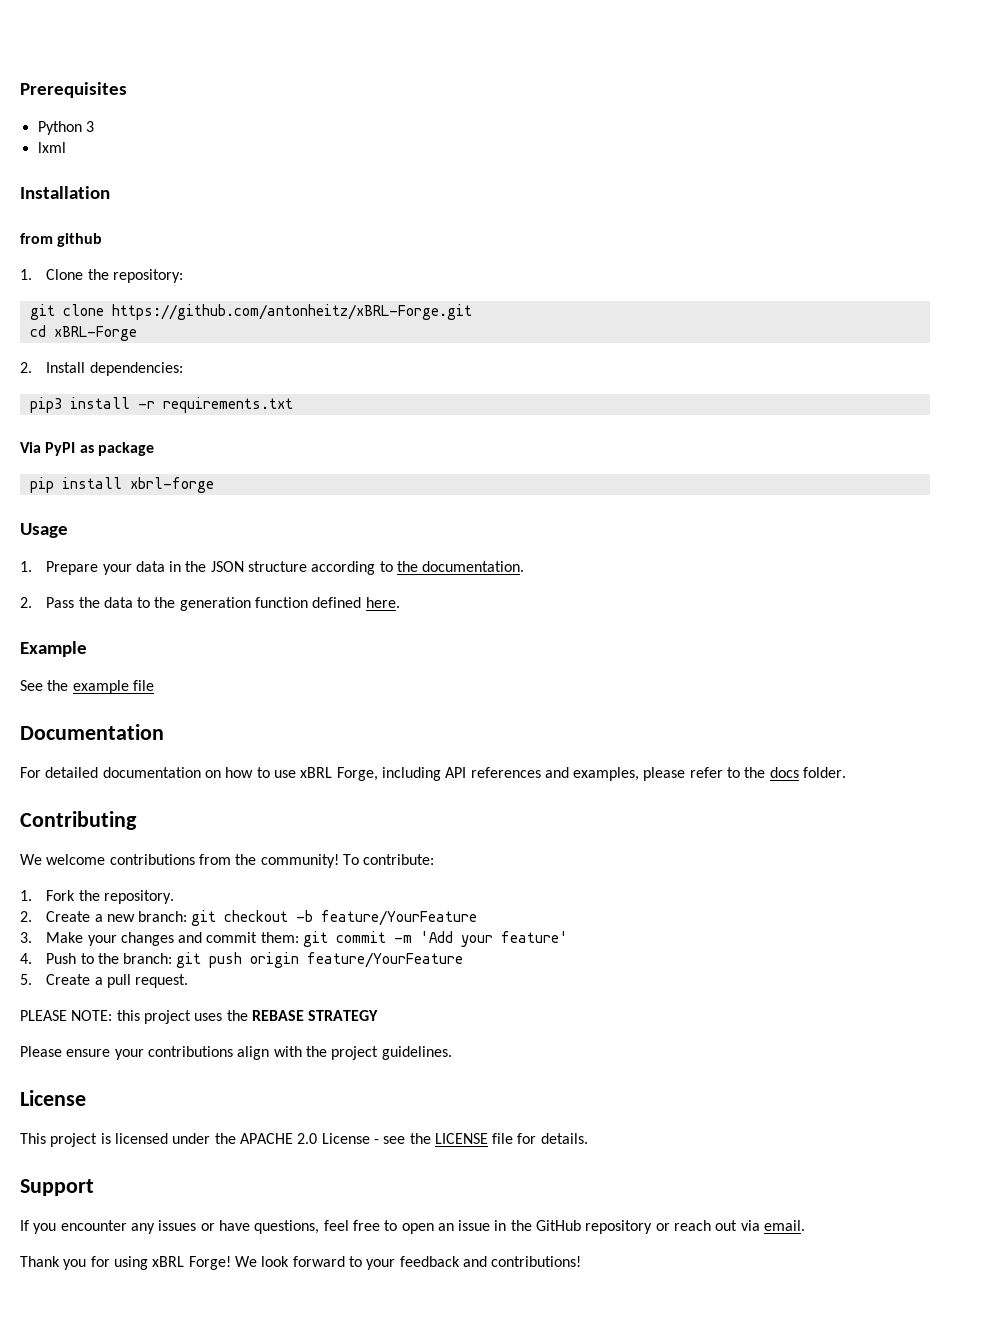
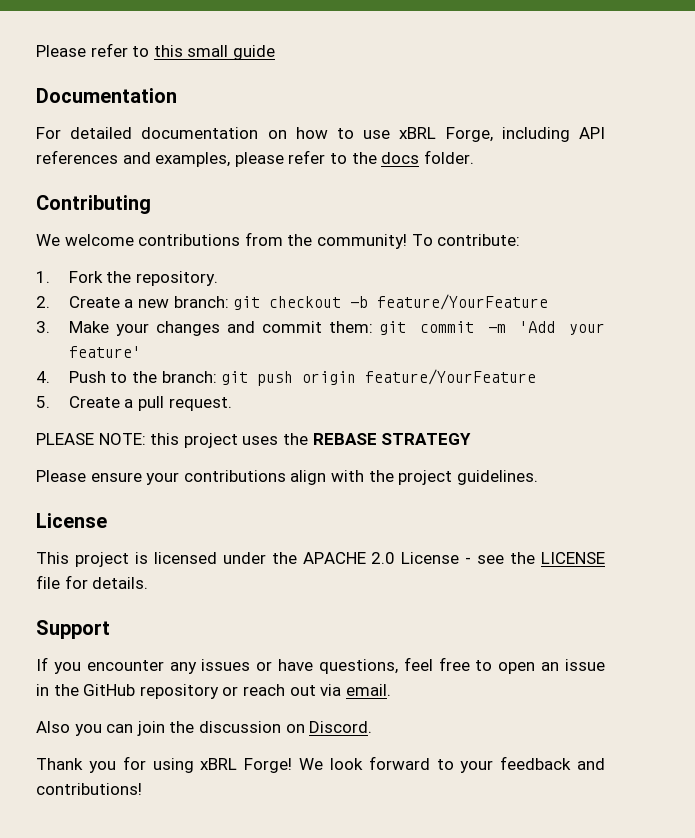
- Prerequisites
- Python 3
- lxml
- Installation
- from github
- 1. Clone the repository:
- git clone https://github.com/antonheitz/xBRL-Forge.git
- cd xBRL-Forge
- 2. Install dependencies:
- pip3 install -r requirements.txt
- Via PyPI as package
- pip install xbrl-forge
- Usage
- 1. Prepare your data in the JSON structure according to the documentation.
- 2. Pass the data to the generation function defined here.
- Example
- See the example file
+ Please refer to this small guide
+ Also you can join the discussion on Discord.

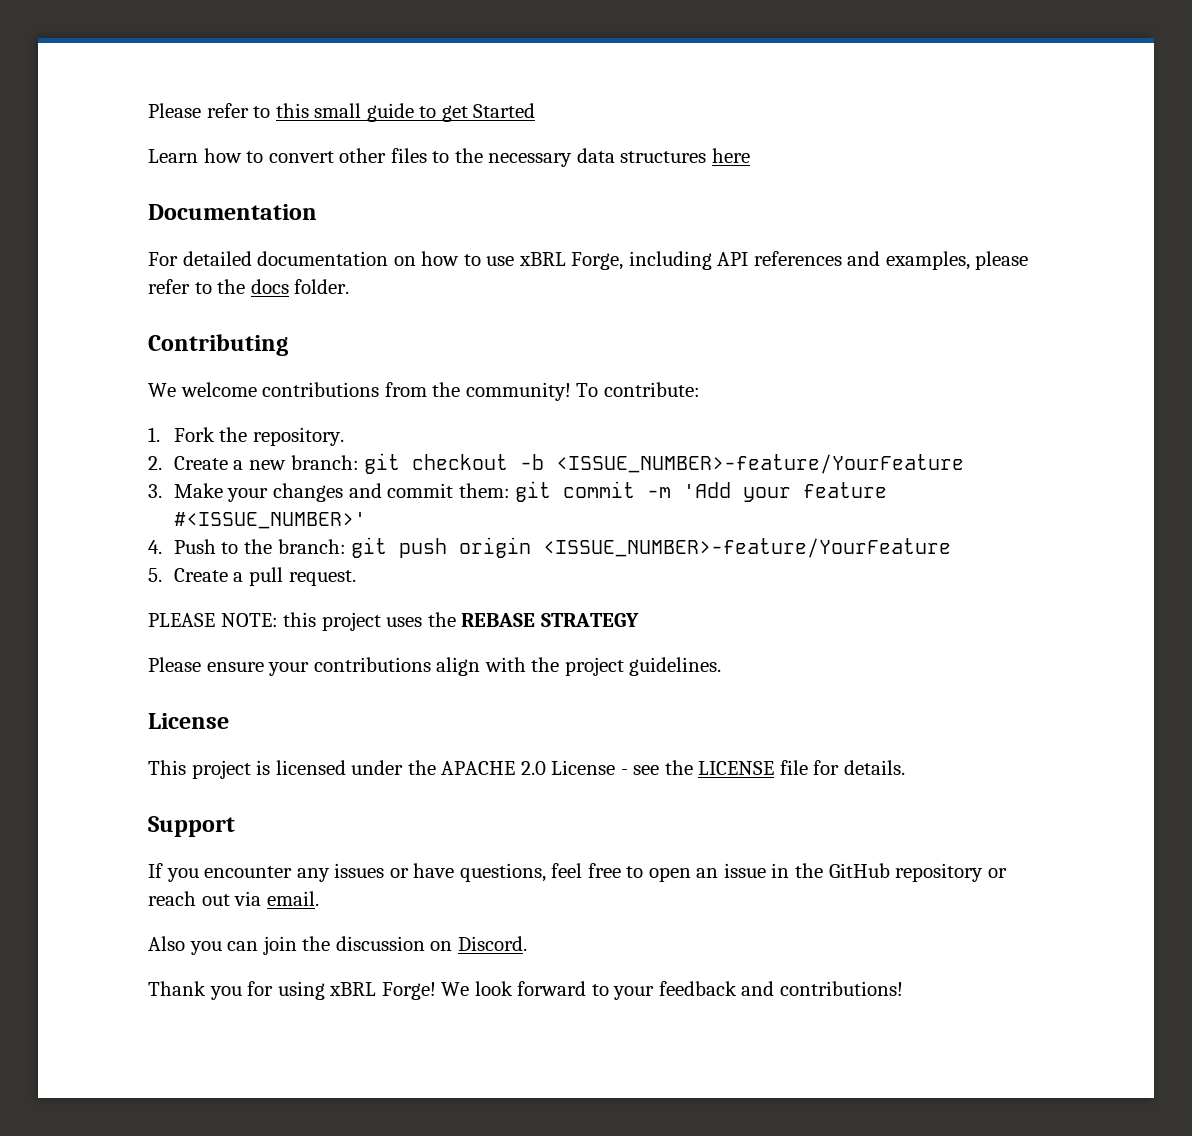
- Please refer to this small guide
+ Please refer to this small guide to get Started
+ Learn how to convert other files to the necessary data structures here
- 2. Create a new branch: git checkout -b feature/YourFeature
+ 2. Create a new branch: git checkout -b <ISSUE_NUMBER>-feature/YourFeature
- 3. Make your changes and commit them: git commit -m 'Add your feature'
+ 3. Make your changes and commit them: git commit -m 'Add your feature #<ISSUE_NUMBER>'
- 4. Push to the branch: git push origin feature/YourFeature
+ 4. Push to the branch: git push origin <ISSUE_NUMBER>-feature/YourFeature

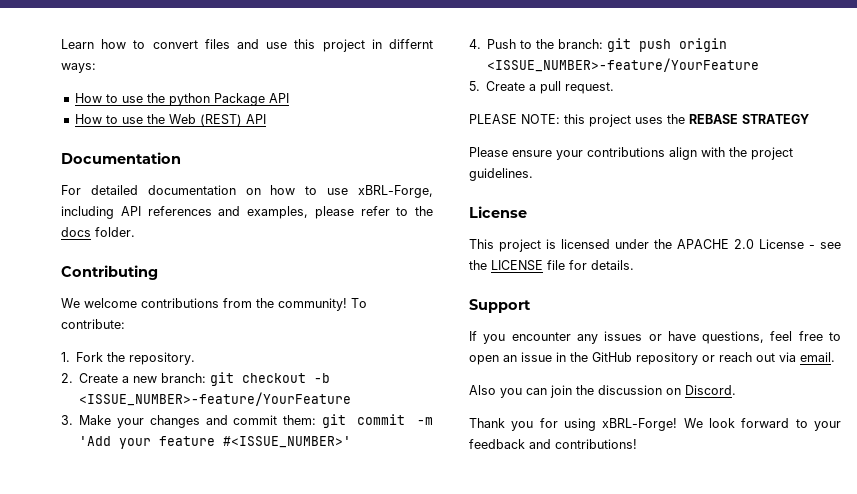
- Please refer to this small guide to get Started
- Learn how to convert other files to the necessary data structures here
+ Learn how to convert files and use this project in differnt ways:
+ How to use the python Package API
+ How to use the Web (REST) API
- For detailed documentation on how to use xBRL Forge, including API references and examples, please refer to the docs folder.
+ For detailed documentation on how to use xBRL-Forge, including API references and examples, please refer to the docs folder.
- Thank you for using xBRL Forge!
+ Thank you for using xBRL-Forge!

